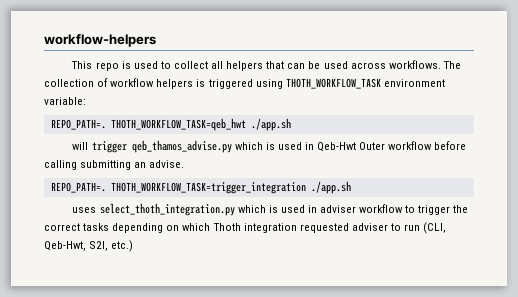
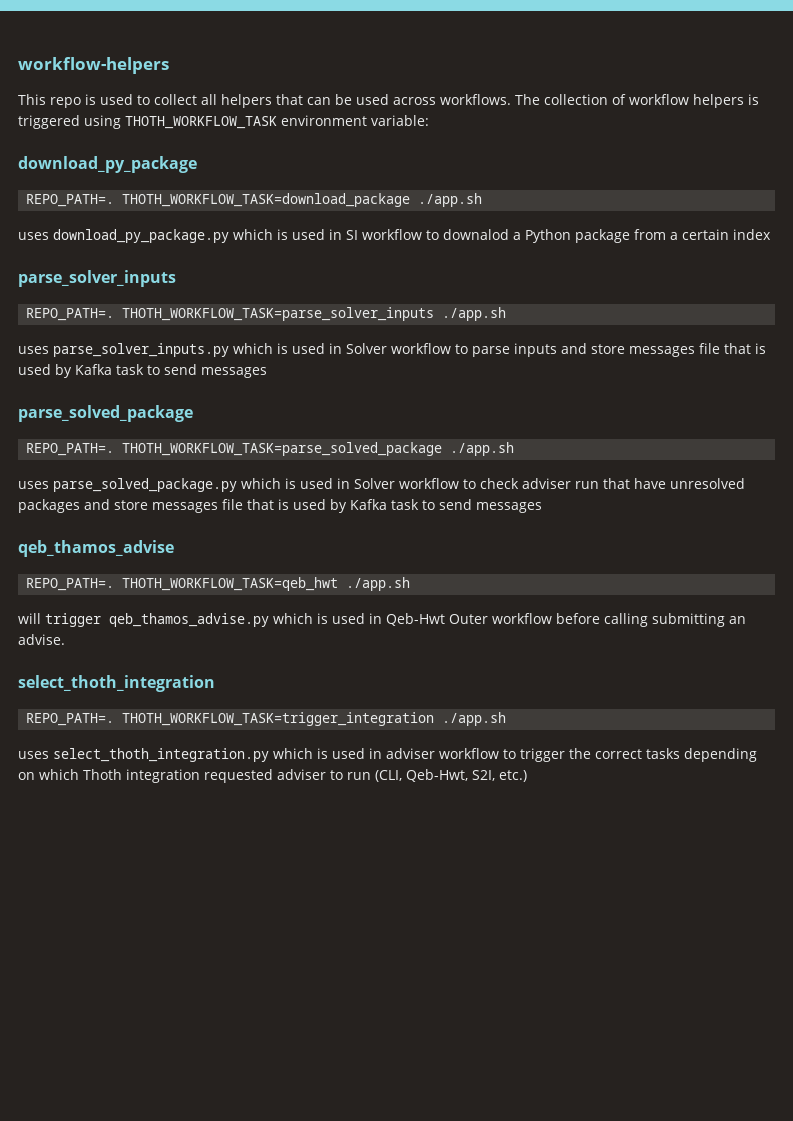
+ download_py_package
+ REPO_PATH=. THOTH_WORKFLOW_TASK=download_package ./app.sh
+ uses download_py_package.py which is used in SI workflow to downalod a Python package from a certain index
+ parse_solver_inputs
+ REPO_PATH=. THOTH_WORKFLOW_TASK=parse_solver_inputs ./app.sh
+ uses parse_solver_inputs.py which is used in Solver workflow to parse inputs and store messages file that is used by Kafka task to send messages
+ parse_solved_package
+ REPO_PATH=. THOTH_WORKFLOW_TASK=parse_solved_package ./app.sh
+ uses parse_solved_package.py which is used in Solver workflow to check adviser run that have unresolved packages and store messages file that is used by Kafka task to send messages
+ qeb_thamos_advise
+ select_thoth_integration

